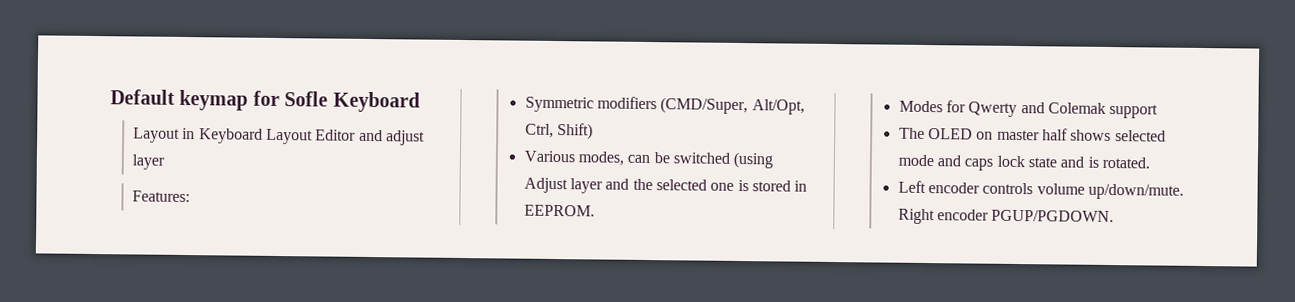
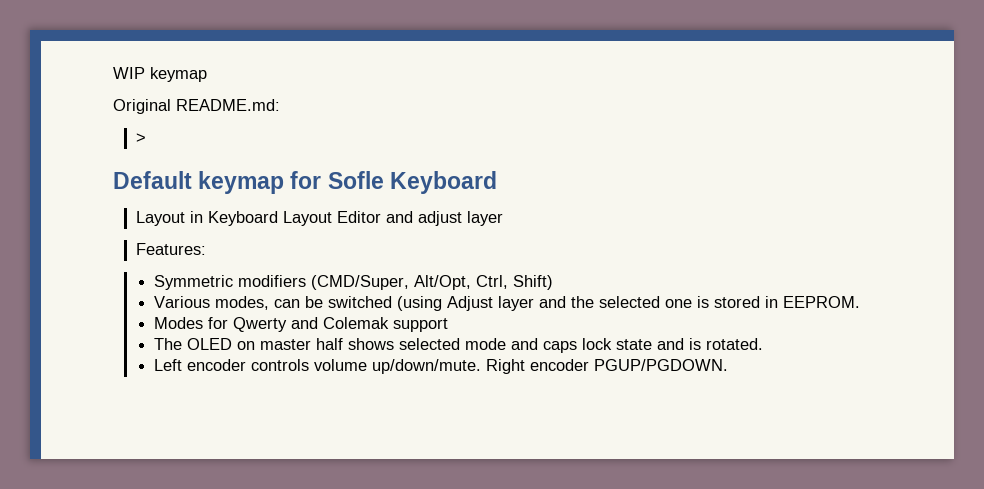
+ WIP keymap
+ Original README.md:
+ >

